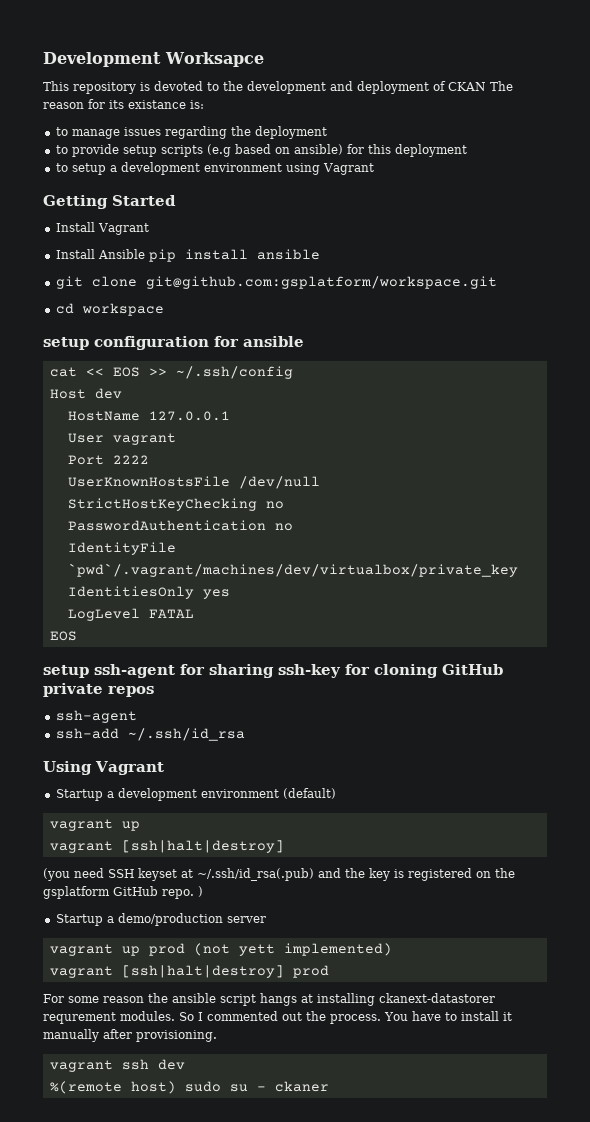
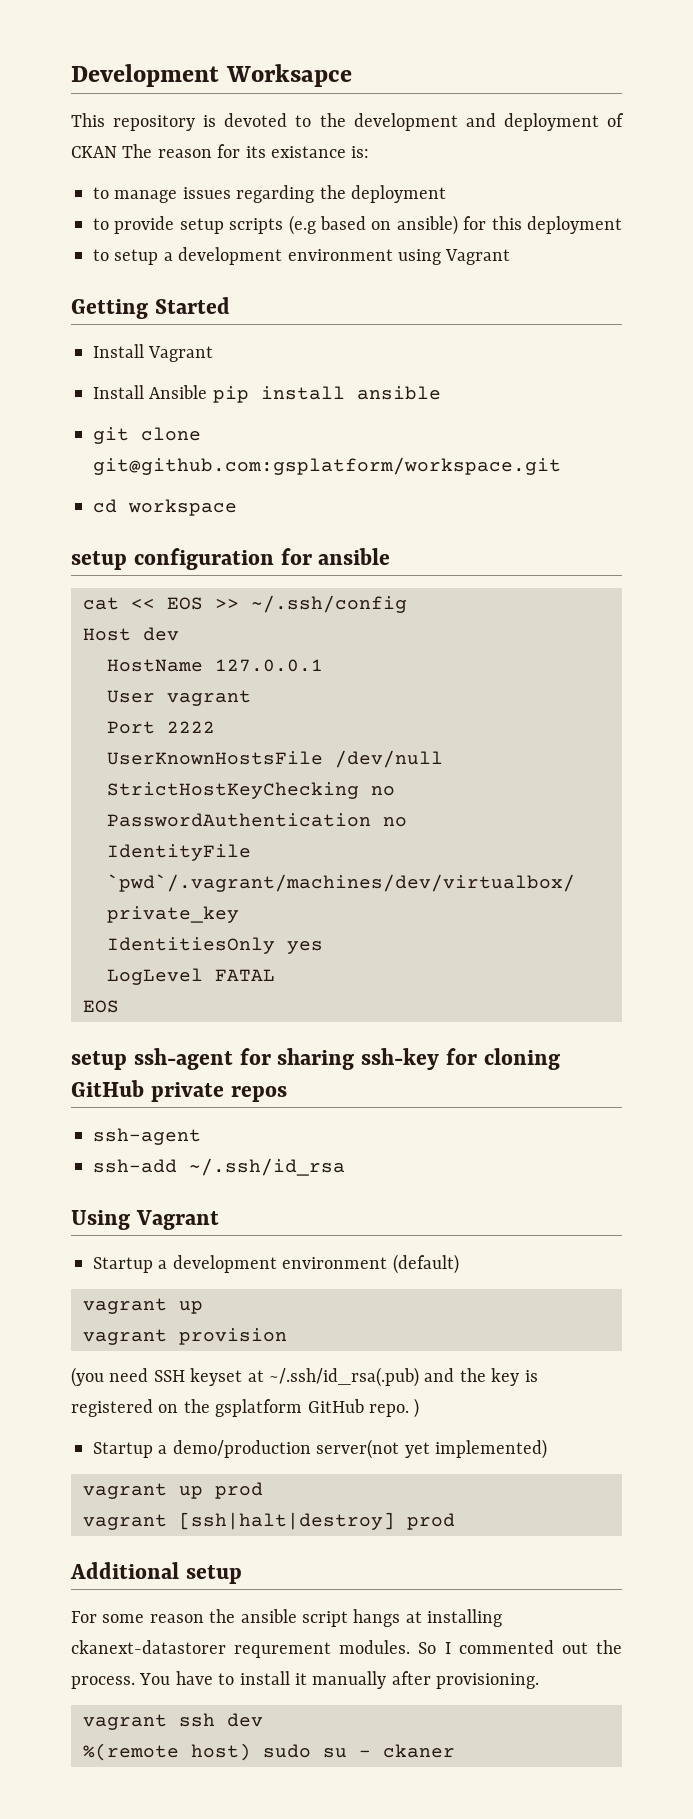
  Startup a development environment (default)
  vagrant up
- vagrant [ssh|halt|destroy]
+ vagrant provision
- Startup a demo/production server
+ Startup a demo/production server(not yet implemented)
- vagrant up prod (not yett implemented)
+ vagrant up prod
+ Additional setup

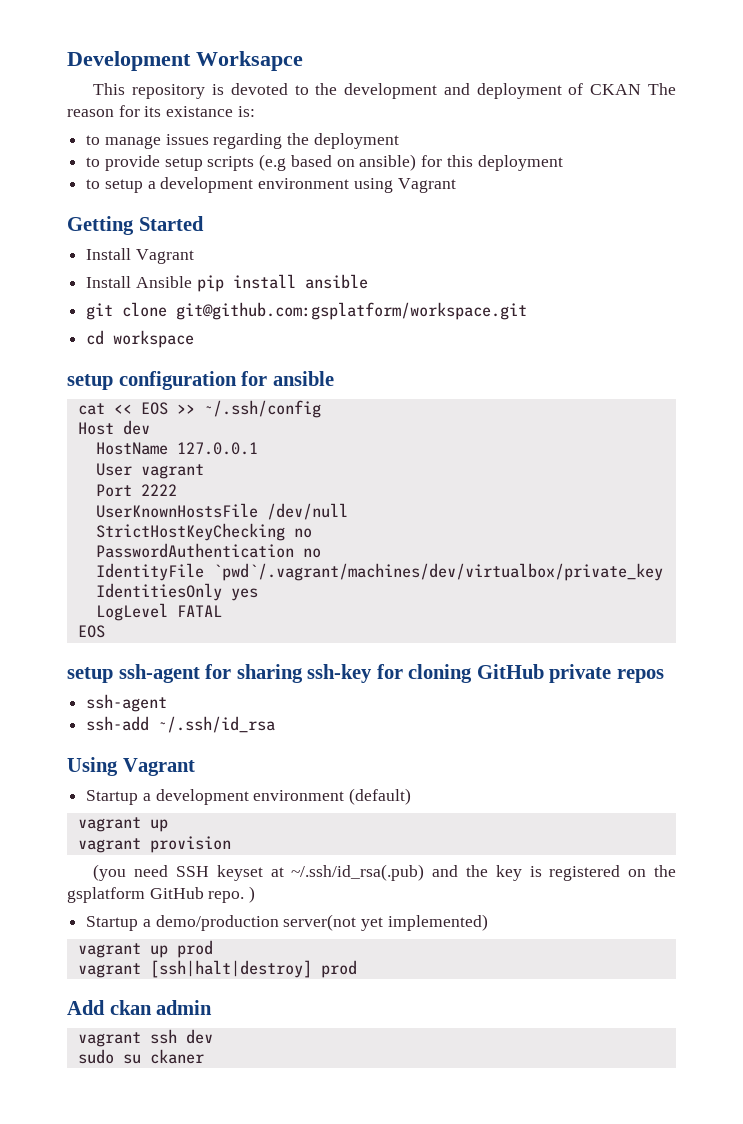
- Additional setup
- For some reason the ansible script hangs at installing ckanext-datastorer requrement modules. So I commented out the process. You have to install it manually after provisioning.
+ Add ckan admin
- %(remote host) sudo su - ckaner
+ sudo su ckaner

